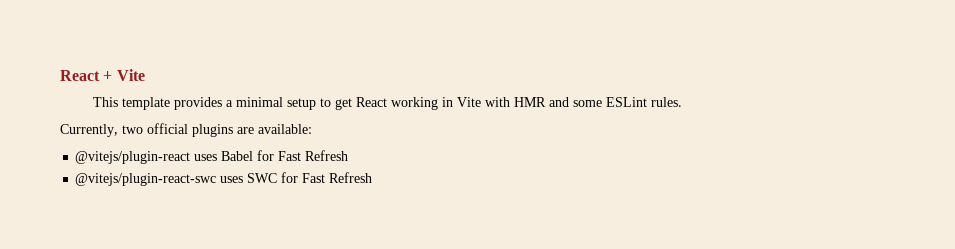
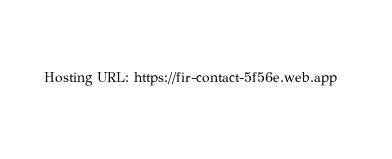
- React + Vite
- This template provides a minimal setup to get React working in Vite with HMR and some ESLint rules.
- Currently, two official plugins are available:
- @vitejs/plugin-react uses Babel for Fast Refresh
- @vitejs/plugin-react-swc uses SWC for Fast Refresh
+ Hosting URL: https://fir-contact-5f56e.web.app

